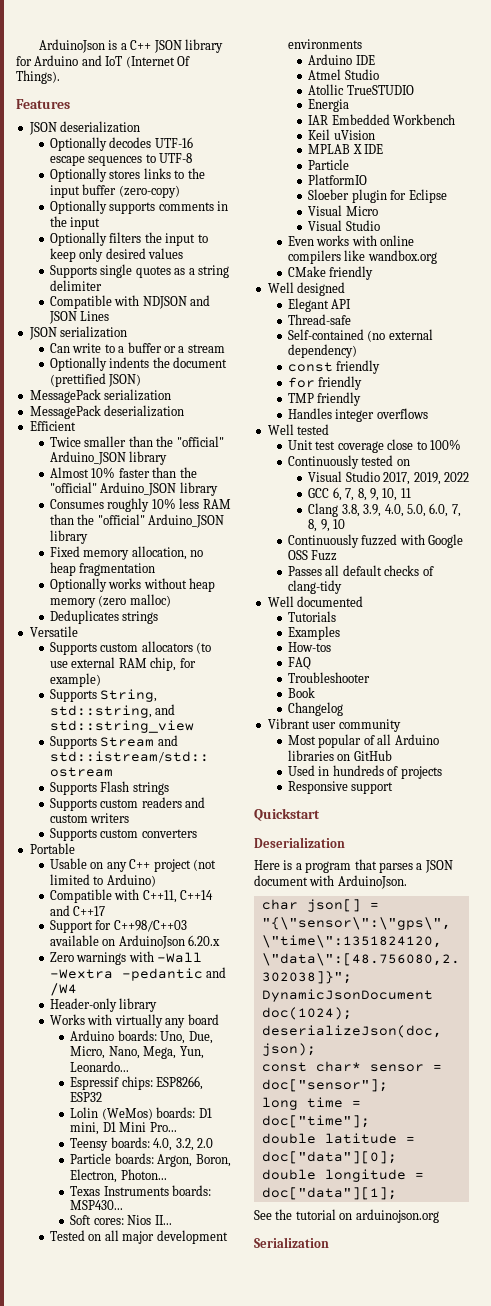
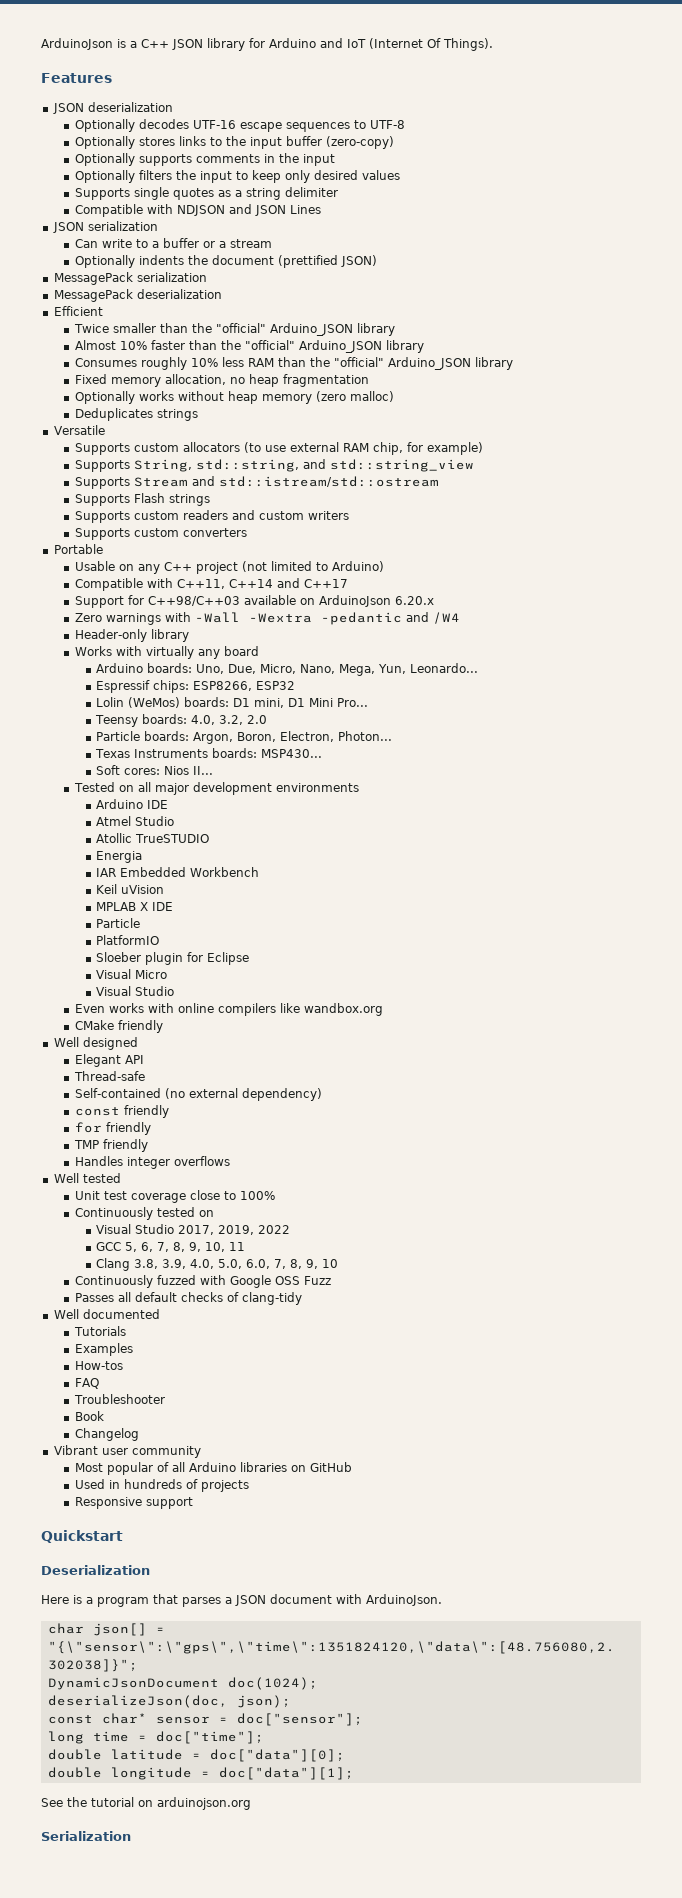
- GCC 6, 7, 8, 9, 10, 11
+ GCC 5, 6, 7, 8, 9, 10, 11

